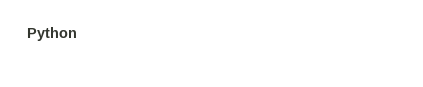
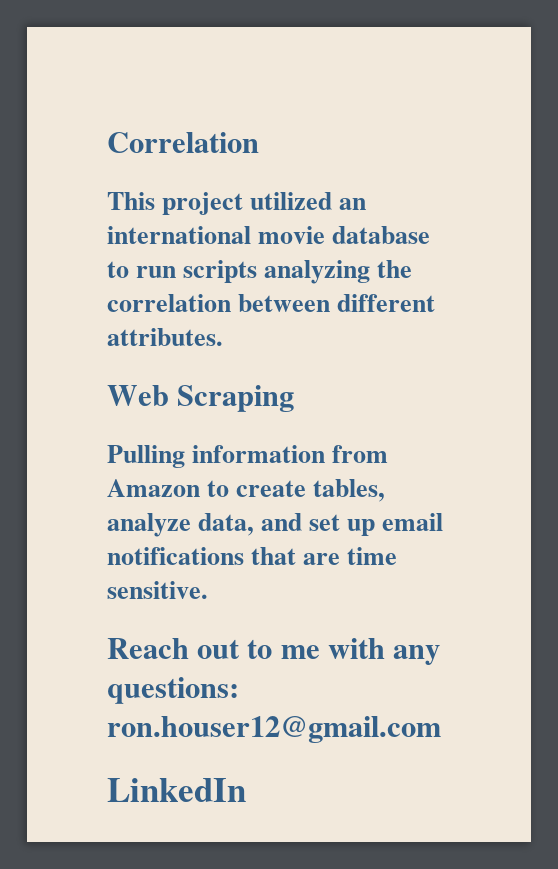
- Python
+ Correlation
+ This project utilized an international movie database to run scripts analyzing the correlation between different attributes.
+ Web Scraping
+ Pulling information from Amazon to create tables, analyze data, and set up email notifications that are time sensitive.
+ Reach out to me with any questions: ron.houser12@gmail.com
+ LinkedIn

